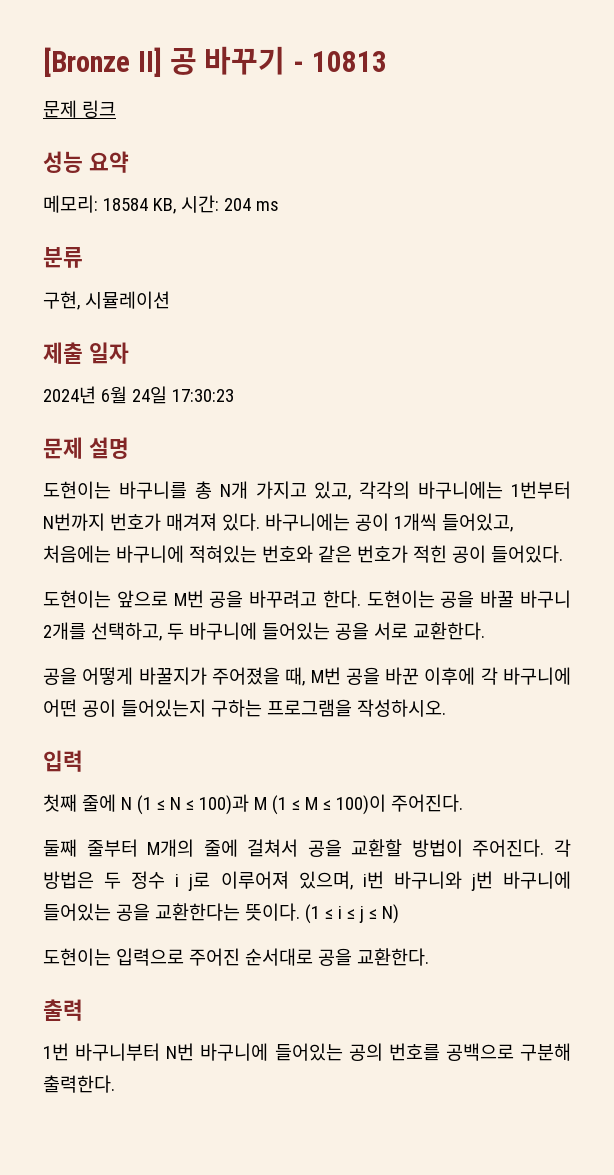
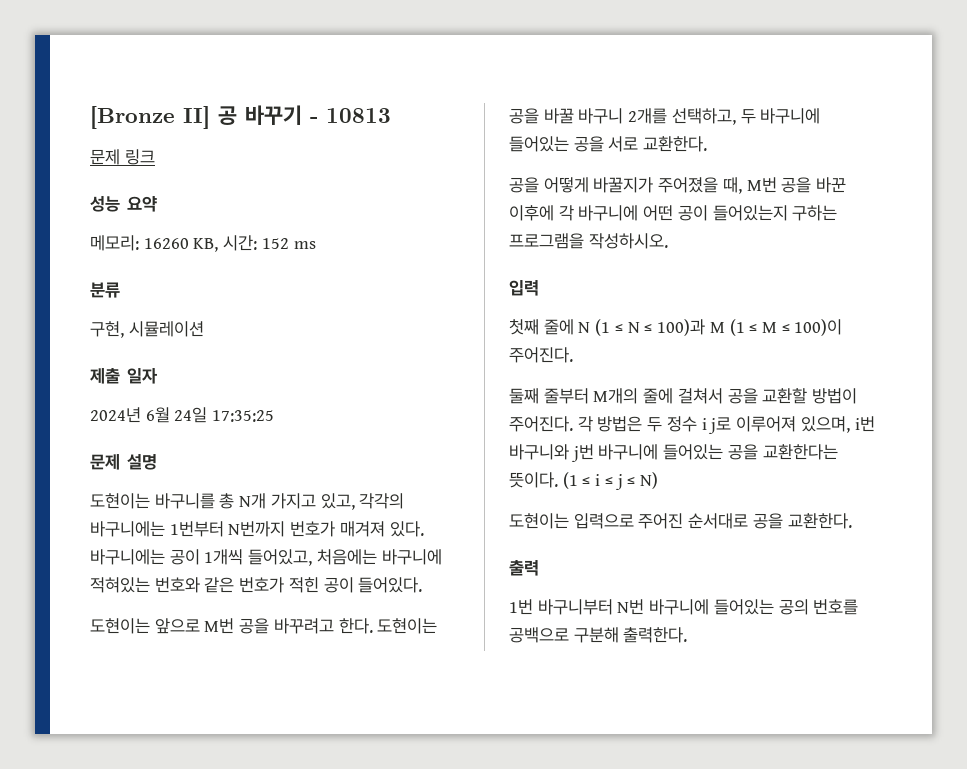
- 메모리: 18584 KB, 시간: 204 ms
+ 메모리: 16260 KB, 시간: 152 ms
- 2024년 6월 24일 17:30:23
+ 2024년 6월 24일 17:35:25

